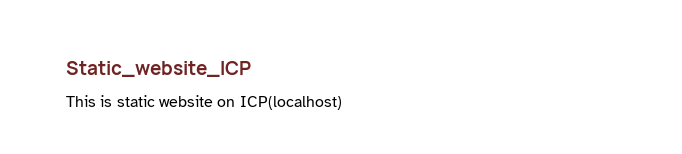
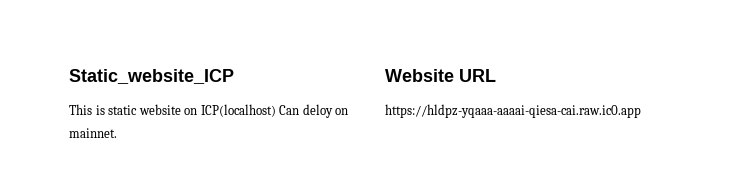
- This is static website on ICP(localhost)
+ This is static website on ICP(localhost) Can deloy on mainnet.
+ Website URL
+ https://hldpz-yqaaa-aaaai-qiesa-cai.raw.ic0.app

